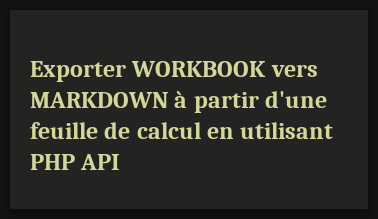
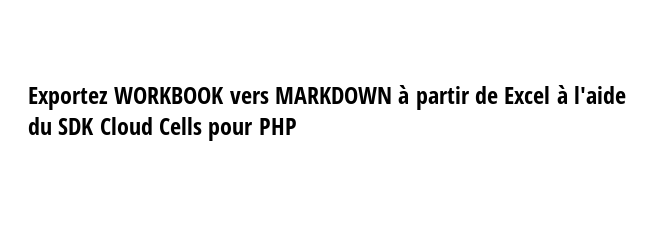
- Exporter WORKBOOK vers MARKDOWN à partir d'une feuille de calcul en utilisant PHP API
+ Exportez WORKBOOK vers MARKDOWN à partir de Excel à l'aide du SDK Cloud Cells pour PHP

